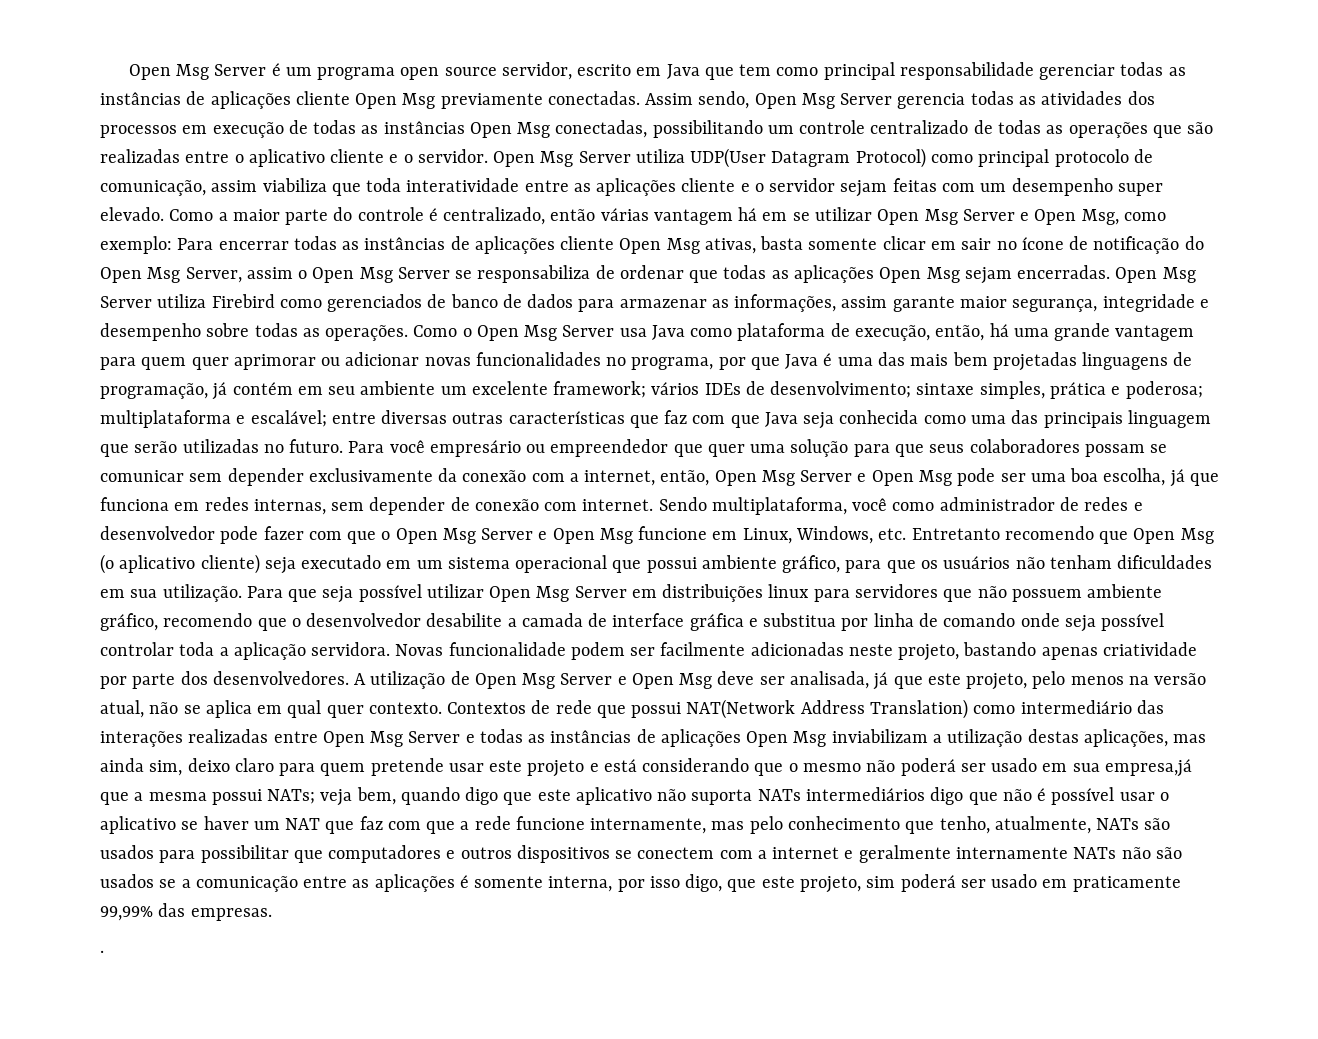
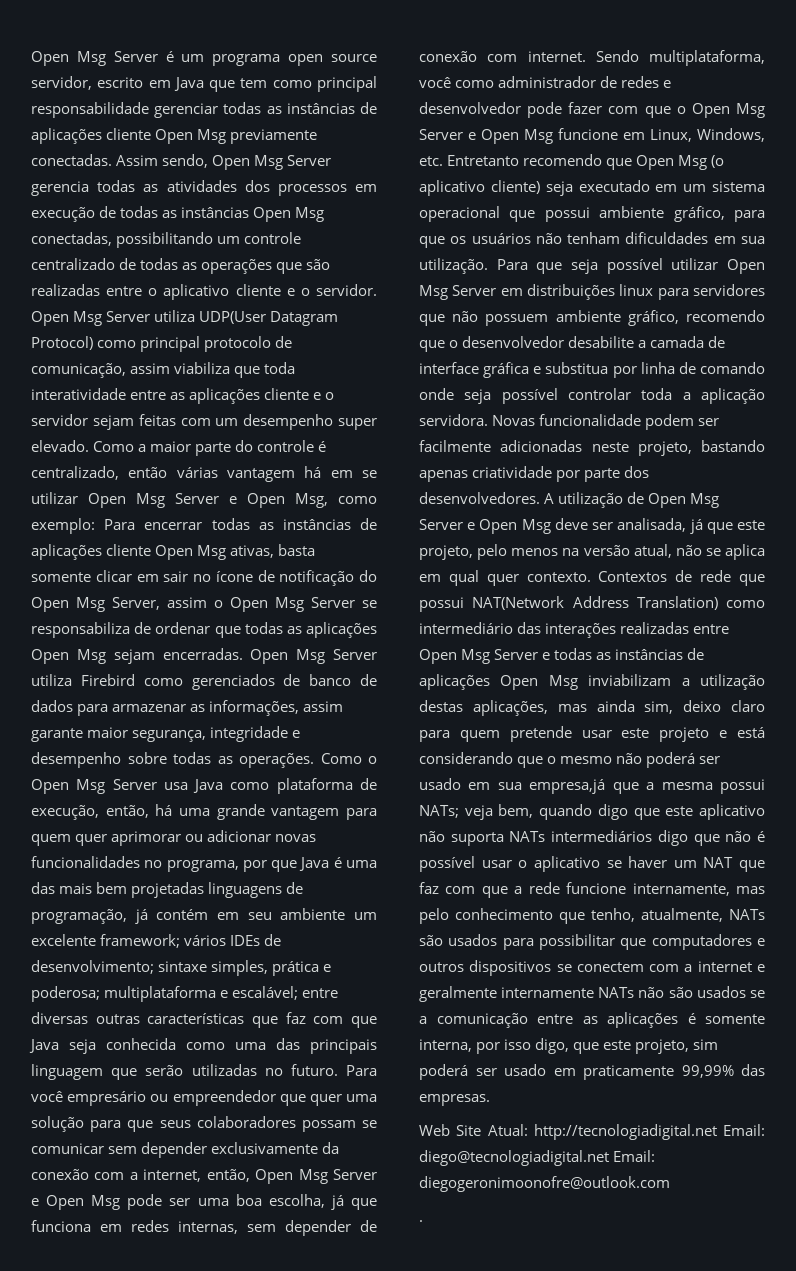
+ Web Site Atual: http://tecnologiadigital.net Email: diego@tecnologiadigital.net Email: diegogeronimoonofre@outlook.com

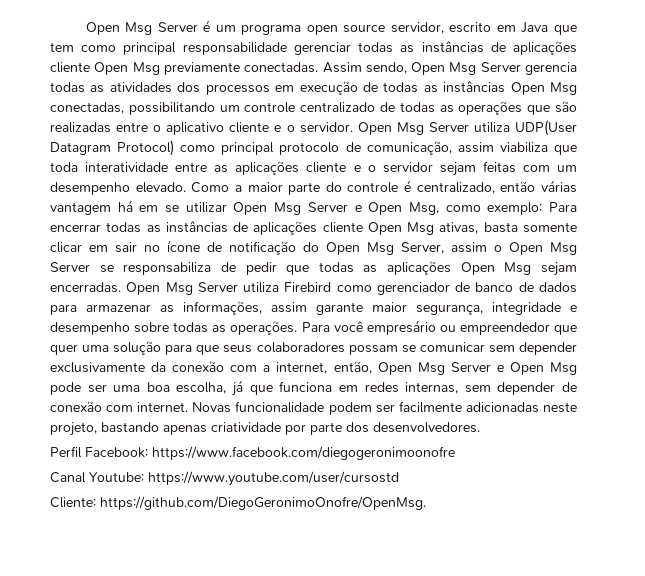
- Open Msg Server utiliza UDP(User Datagram Protocol) como principal protocolo de comunicação, assim viabiliza que toda interatividade entre as aplicações cliente e o servidor sejam feitas com um desempenho super elevado.
+ Open Msg Server utiliza UDP(User Datagram Protocol) como principal protocolo de comunicação, assim viabiliza que toda interatividade entre as aplicações cliente e o servidor sejam feitas com um desempenho elevado.
- Para encerrar todas as instâncias de aplicações cliente Open Msg ativas, basta somente clicar em sair no ícone de notificação do Open Msg Server, assim o Open Msg Server se responsabiliza de ordenar que todas as aplicações Open Msg sejam encerradas.
+ Para encerrar todas as instâncias de aplicações cliente Open Msg ativas, basta somente clicar em sair no ícone de notificação do Open Msg Server, assim o Open Msg Server se responsabiliza de pedir que todas as aplicações Open Msg sejam encerradas.
- Open Msg Server utiliza Firebird como gerenciados de banco de dados para armazenar as informações, assim garante maior segurança, integridade e desempenho sobre todas as operações.
+ Open Msg Server utiliza Firebird como gerenciador de banco de dados para armazenar as informações, assim garante maior segurança, integridade e desempenho sobre todas as operações.
- Como o Open Msg Server usa Java como plataforma de execução, então, há uma grande vantagem para quem quer aprimorar ou adicionar novas funcionalidades no programa, por que Java é uma das mais bem projetadas linguagens de programação, já contém em seu ambiente um excelente framework; vários IDEs de desenvolvimento; sintaxe simples, prática e poderosa; multiplataforma e escalável; entre diversas outras características que faz com que Java seja conhecida como uma das principais linguagem que serão utilizadas no futuro.
- Sendo multiplataforma, você como administrador de redes e desenvolvedor pode fazer com que o Open Msg Server e Open Msg funcione em Linux, Windows, etc. Entretanto recomendo que Open Msg (o aplicativo cliente) seja executado em um sistema operacional que possui ambiente gráfico, para que os usuários não tenham dificuldades em sua utilização. Para que seja possível utilizar Open Msg Server em distribuições linux para servidores que não possuem ambiente gráfico, recomendo que o desenvolvedor desabilite a camada de interface gráfica e substitua por linha de comando onde seja possível controlar toda a aplicação servidora.
- Novas funcionalidade podem ser facilmente adicionadas neste projeto, bastando apenas criatividade por parte dos desenvolvedores. A utilização de Open Msg Server e Open Msg deve ser analisada, já que este projeto, pelo menos na versão atual, não se aplica em qual quer contexto. Contextos de rede que possui NAT(Network Address Translation) como intermediário das interações realizadas entre Open Msg Server e todas as instâncias de aplicações Open Msg inviabilizam a utilização destas aplicações, mas ainda sim, deixo claro para quem pretende usar este projeto e está considerando que o mesmo não poderá ser usado em sua empresa,já que a mesma possui NATs; veja bem, quando digo que este aplicativo não suporta NATs intermediários digo que não é possível usar o aplicativo se haver um NAT que faz com que a rede funcione internamente, mas pelo conhecimento que tenho, atualmente, NATs são usados para possibilitar que computadores e outros dispositivos se conectem com a internet e geralmente internamente NATs não são usados se a comunicação entre as aplicações é somente interna, por isso digo, que este projeto, sim poderá ser usado em praticamente 99,99% das empresas.
- Web Site Atual: http://tecnologiadigital.net Email: diego@tecnologiadigital.net Email: diegogeronimoonofre@outlook.com
- .
+ Novas funcionalidade podem ser facilmente adicionadas neste projeto, bastando apenas criatividade por parte dos desenvolvedores.
+ Perfil Facebook: https://www.facebook.com/diegogeronimoonofre
+ Canal Youtube: https://www.youtube.com/user/cursostd
+ Cliente: https://github.com/DiegoGeronimoOnofre/OpenMsg.

